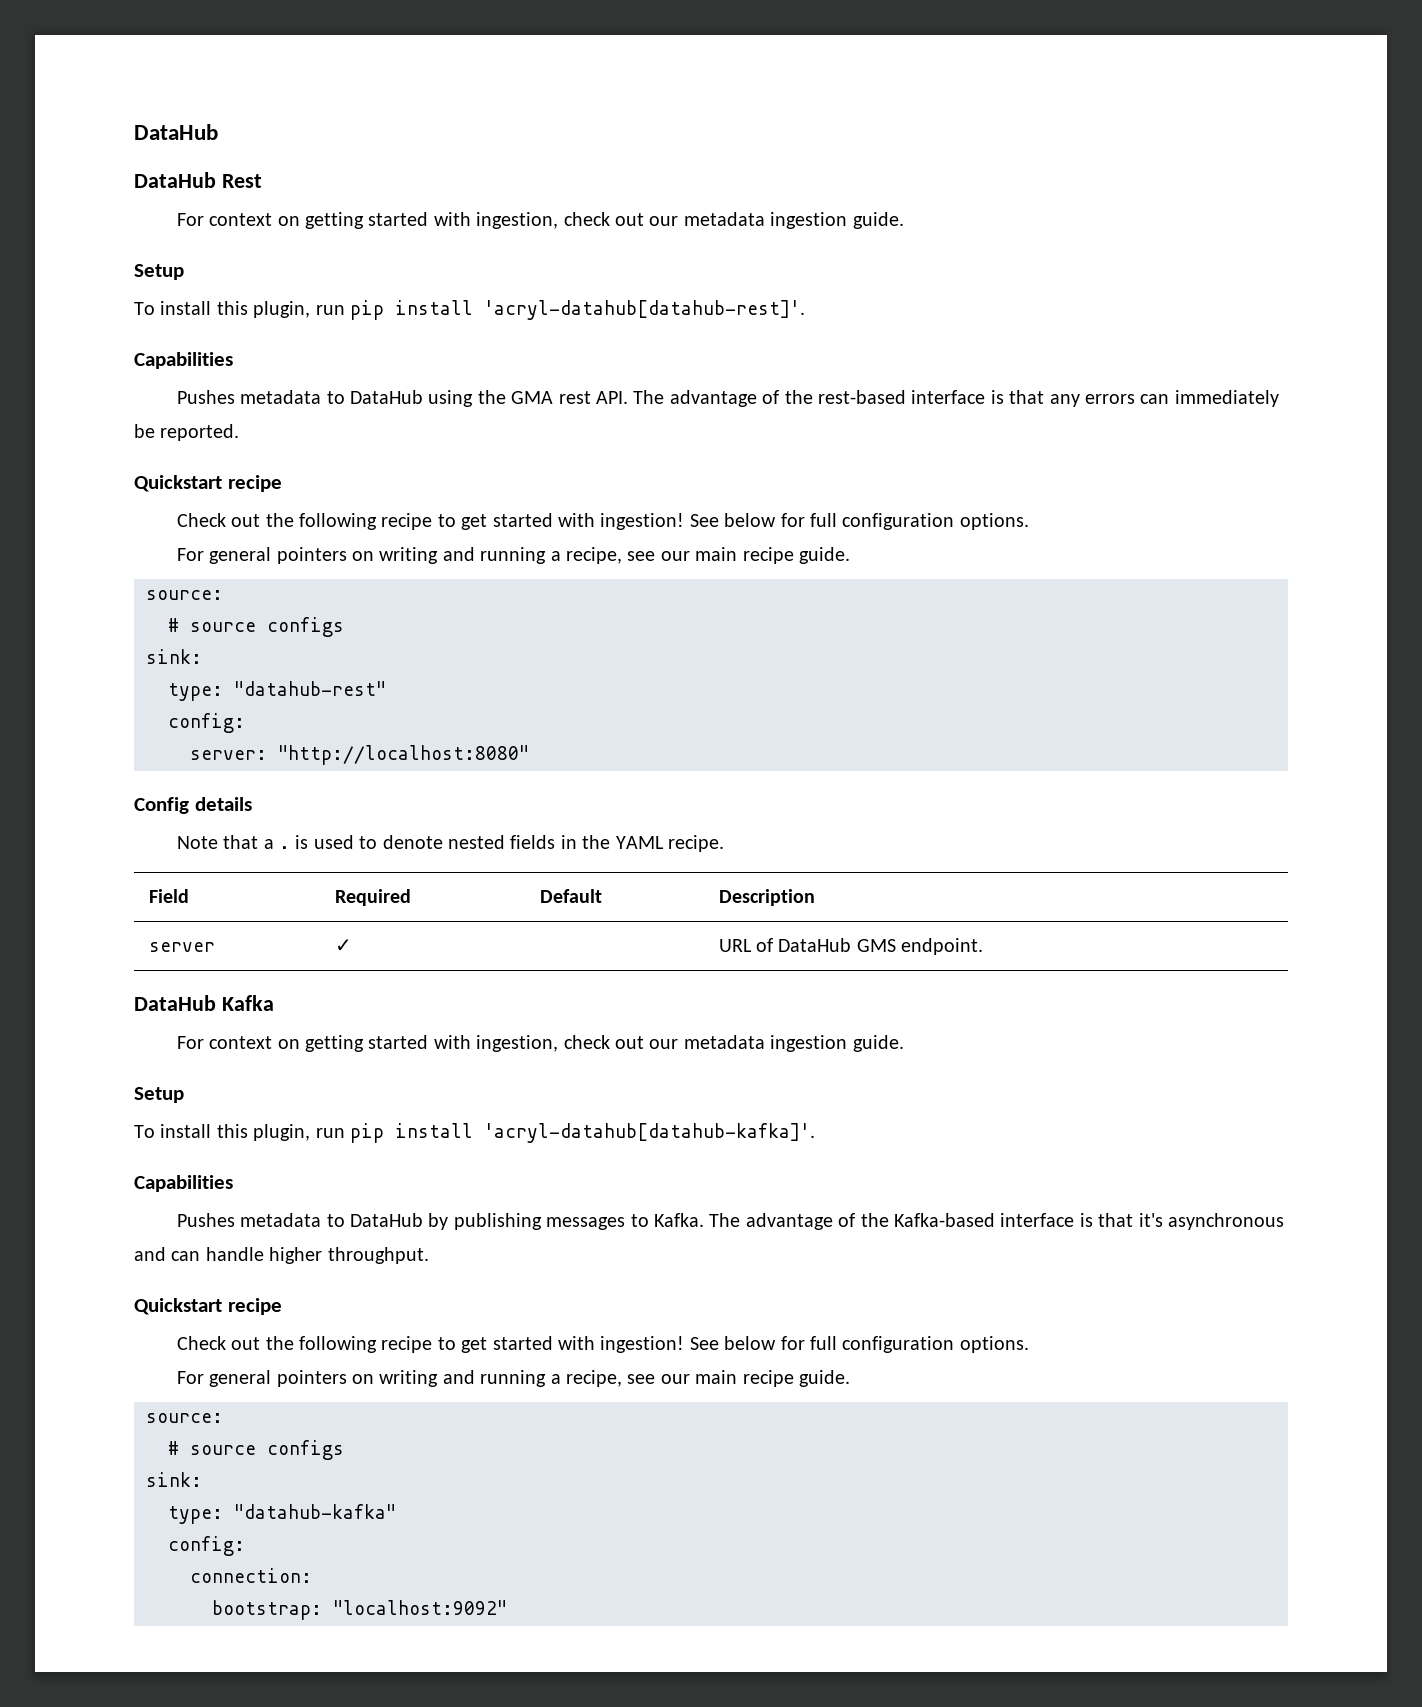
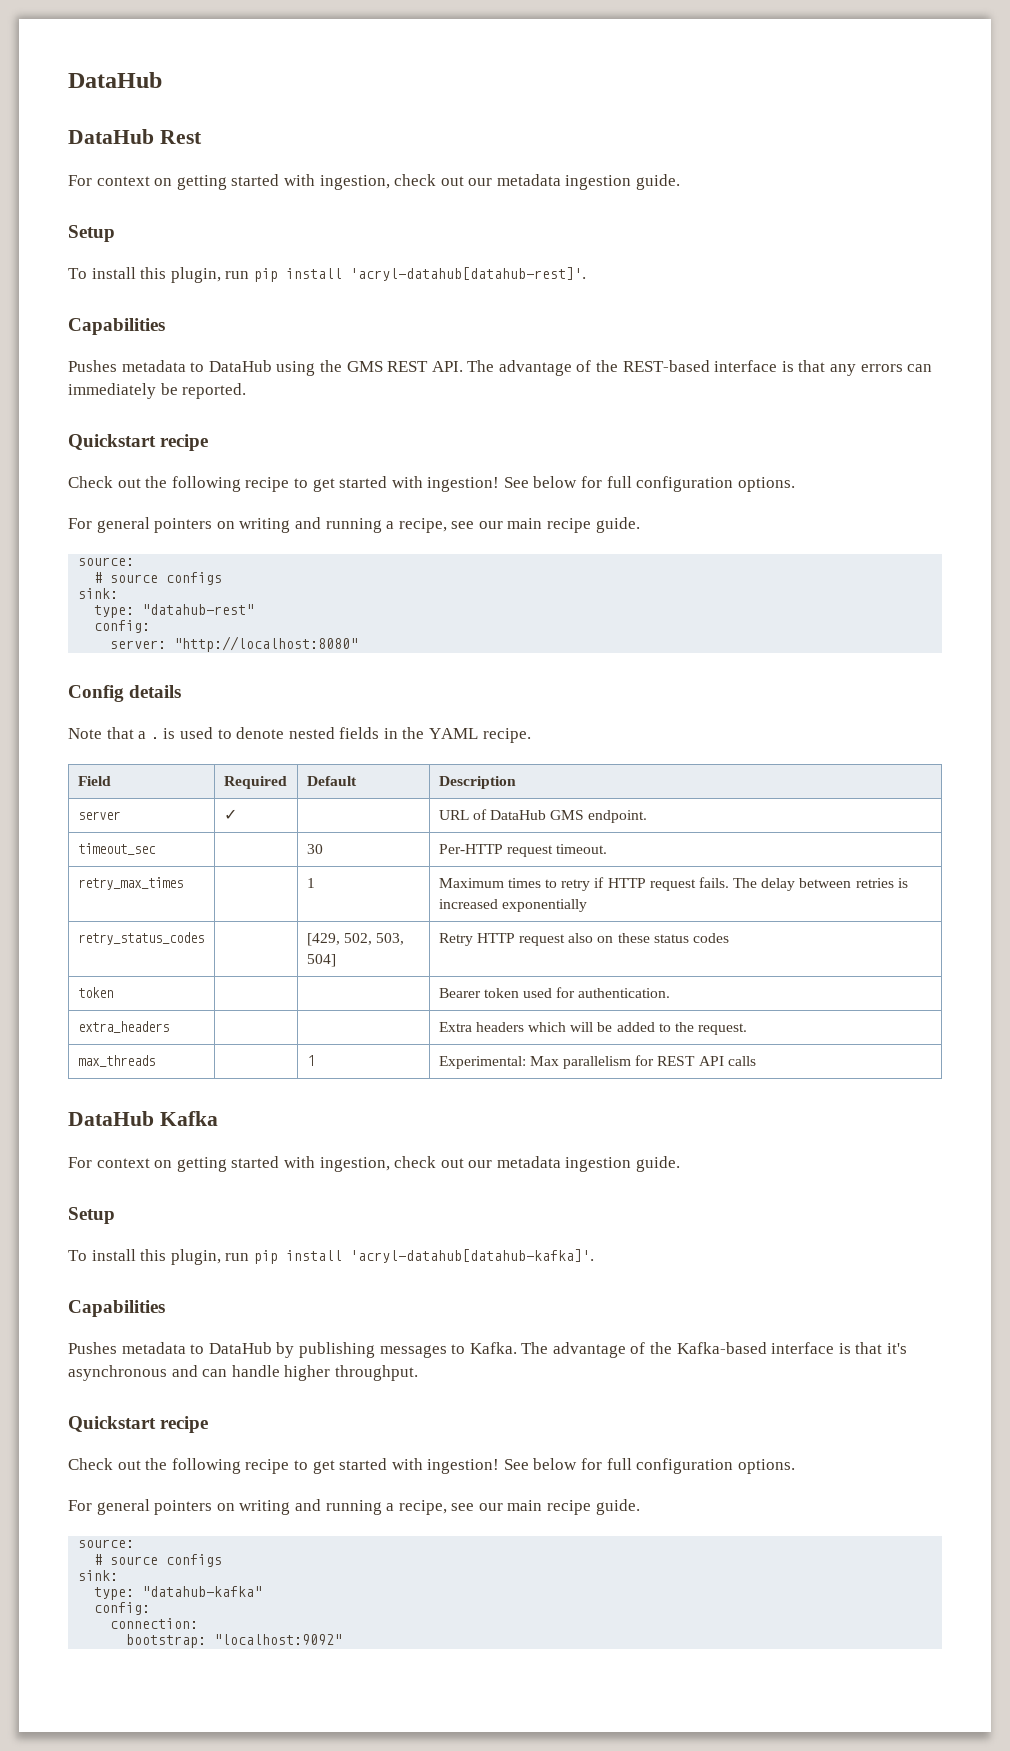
- Pushes metadata to DataHub using the GMA rest API. The advantage of the rest-based interface is that any errors can immediately be reported.
+ Pushes metadata to DataHub using the GMS REST API. The advantage of the REST-based interface is that any errors can immediately be reported.
+ timeout_sec | | 30 | Per-HTTP request timeout.
+ retry_max_times | | 1 | Maximum times to retry if HTTP request fails. The delay between retries is increased exponentially
+ retry_status_codes | | [429, 502, 503, 504] | Retry HTTP request also on these status codes
+ token | | | Bearer token used for authentication.
+ extra_headers | | | Extra headers which will be added to the request.
+ max_threads | | 1 | Experimental: Max parallelism for REST API calls

